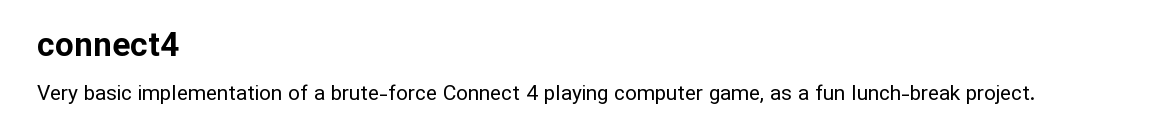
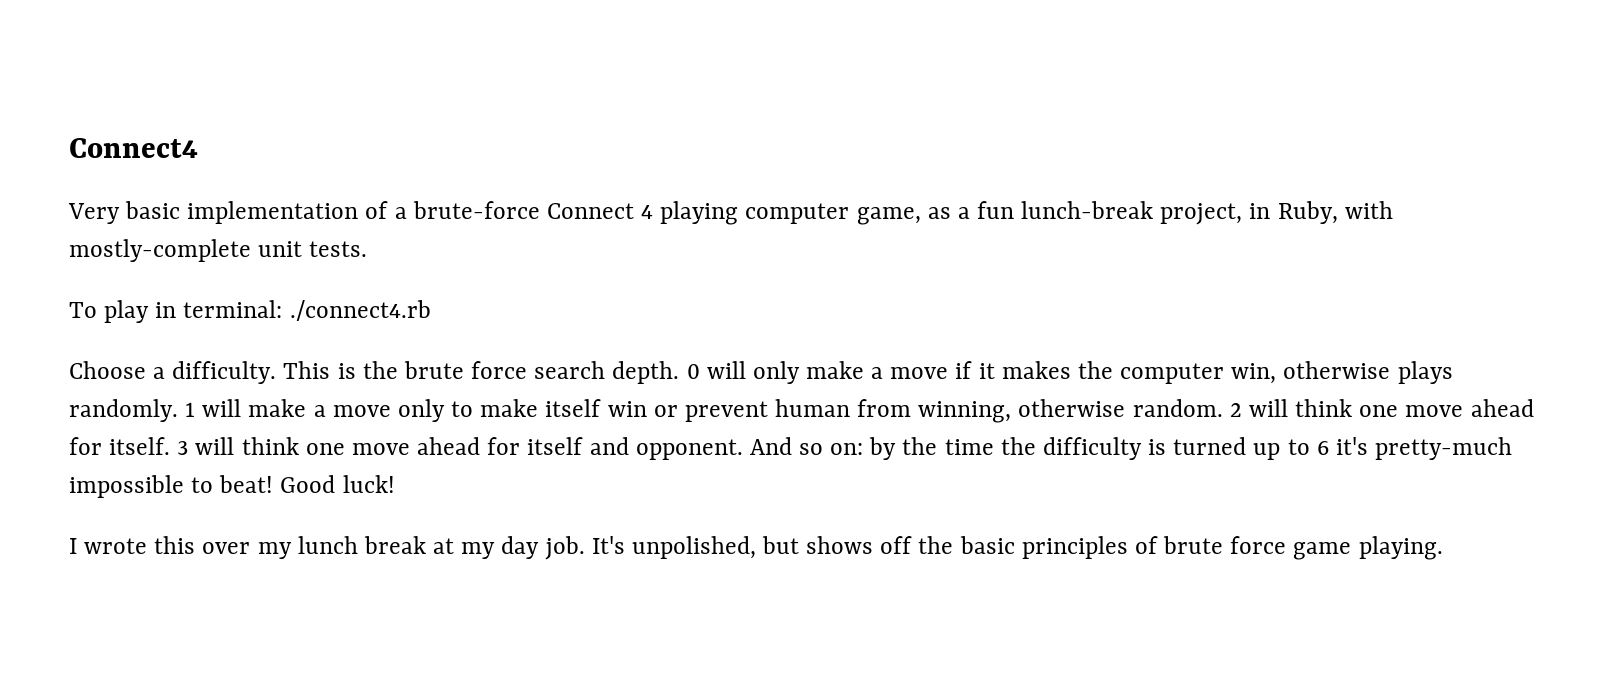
- connect4
+ Connect4
- Very basic implementation of a brute-force Connect 4 playing computer game, as a fun lunch-break project.
+ Very basic implementation of a brute-force Connect 4 playing computer game, as a fun lunch-break project, in Ruby, with mostly-complete unit tests.
+ To play in terminal: ./connect4.rb
+ Choose a difficulty. This is the brute force search depth. 0 will only make a move if it makes the computer win, otherwise plays randomly. 1 will make a move only to make itself win or prevent human from winning, otherwise random. 2 will think one move ahead for itself. 3 will think one move ahead for itself and opponent. And so on: by the time the difficulty is turned up to 6 it's pretty-much impossible to beat! Good luck!
+ I wrote this over my lunch break at my day job. It's unpolished, but shows off the basic principles of brute force game playing.

